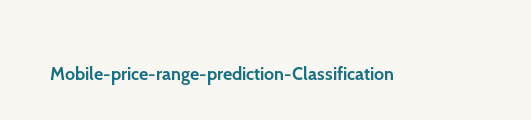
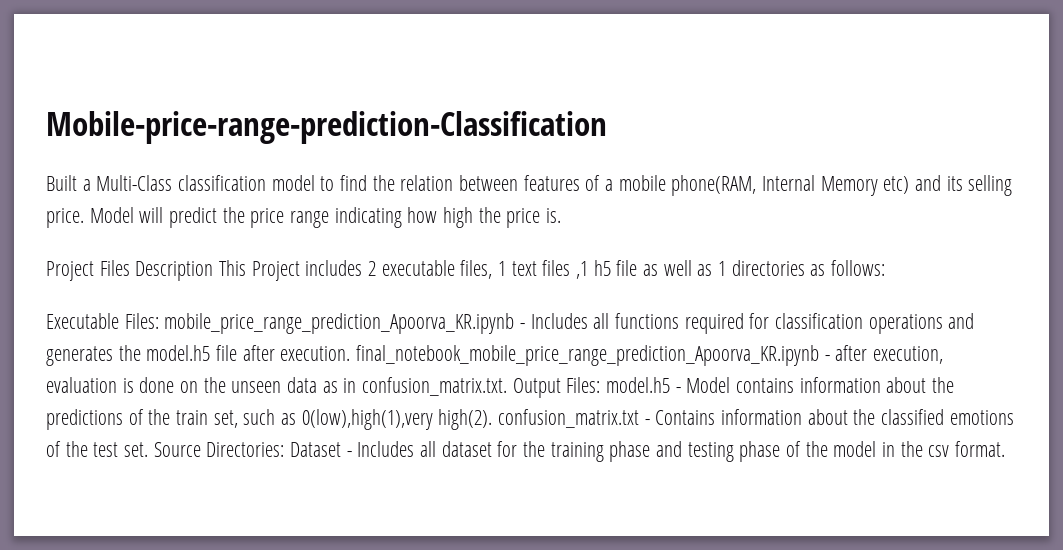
+ Built a Multi-Class classification model to find the relation between features of a mobile phone(RAM, Internal Memory etc) and its selling price. Model will predict the price range indicating how high the price is.
+ Project Files Description This Project includes 2 executable files, 1 text files ,1 h5 file as well as 1 directories as follows:
+ Executable Files: mobile_price_range_prediction_Apoorva_KR.ipynb - Includes all functions required for classification operations and generates the model.h5 file after execution. final_notebook_mobile_price_range_prediction_Apoorva_KR.ipynb - after execution, evaluation is done on the unseen data as in confusion_matrix.txt. Output Files: model.h5 - Model contains information about the predictions of the train set, such as 0(low),high(1),very high(2). confusion_matrix.txt - Contains information about the classified emotions of the test set. Source Directories: Dataset - Includes all dataset for the training phase and testing phase of the model in the csv format.

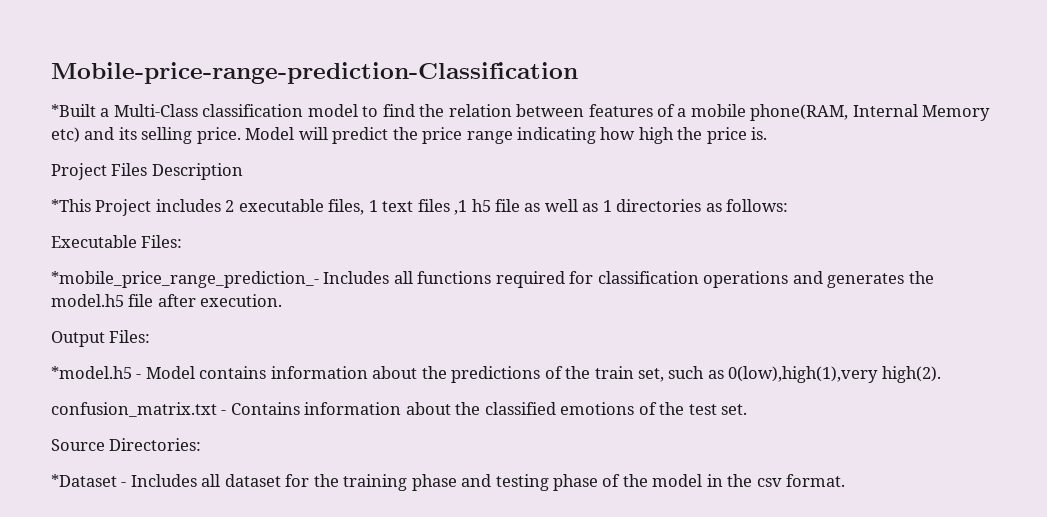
- Built a Multi-Class classification model to find the relation between features of a mobile phone(RAM, Internal Memory etc) and its selling price.
+ *Built a Multi-Class classification model to find the relation between features of a mobile phone(RAM, Internal Memory etc) and its selling price.
- Project Files Description This Project includes 2 executable files, 1 text files ,1 h5 file as well as 1 directories as follows:
+ Project Files Description
+ *This Project includes 2 executable files, 1 text files ,1 h5 file as well as 1 directories as follows:
- Executable Files: mobile_price_range_prediction_Apoorva_KR.ipynb - Includes all functions required for classification operations and generates the model.h5 file after execution. final_notebook_mobile_price_range_prediction_Apoorva_KR.ipynb - after execution, evaluation is done on the unseen data as in confusion_matrix.txt. Output Files: model.h5 - Model contains information about the predictions of the train set, such as 0(low),high(1),very high(2). confusion_matrix.txt - Contains information about the classified emotions of the test set. Source Directories: Dataset - Includes all dataset for the training phase and testing phase of the model in the csv format.
+ Executable Files:
+ *mobile_price_range_prediction_- Includes all functions required for classification operations and generates the model.h5 file after execution.
+ Output Files:
+ *model.h5 - Model contains information about the predictions of the train set, such as 0(low),high(1),very high(2).
+ confusion_matrix.txt - Contains information about the classified emotions of the test set.
+ Source Directories:
+ *Dataset - Includes all dataset for the training phase and testing phase of the model in the csv format.

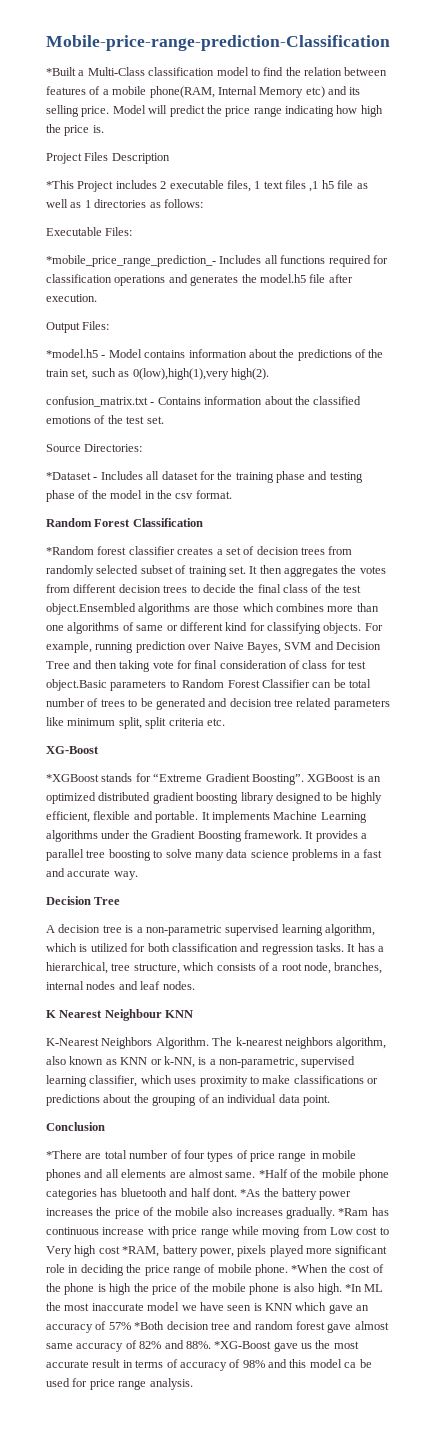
+ Random Forest Classification
+ *Random forest classifier creates a set of decision trees from randomly selected subset of training set. It then aggregates the votes from different decision trees to decide the final class of the test object.Ensembled algorithms are those which combines more than one algorithms of same or different kind for classifying objects. For example, running prediction over Naive Bayes, SVM and Decision Tree and then taking vote for final consideration of class for test object.Basic parameters to Random Forest Classifier can be total number of trees to be generated and decision tree related parameters like minimum split, split criteria etc.
+ XG-Boost
+ *XGBoost stands for “Extreme Gradient Boosting”. XGBoost is an optimized distributed gradient boosting library designed to be highly efficient, flexible and portable. It implements Machine Learning algorithms under the Gradient Boosting framework. It provides a parallel tree boosting to solve many data science problems in a fast and accurate way.
+ Decision Tree
+ A decision tree is a non-parametric supervised learning algorithm, which is utilized for both classification and regression tasks. It has a hierarchical, tree structure, which consists of a root node, branches, internal nodes and leaf nodes.
+ K Nearest Neighbour KNN
+ K-Nearest Neighbors Algorithm. The k-nearest neighbors algorithm, also known as KNN or k-NN, is a non-parametric, supervised learning classifier, which uses proximity to make classifications or predictions about the grouping of an individual data point.
+ Conclusion
+ *There are total number of four types of price range in mobile phones and all elements are almost same. *Half of the mobile phone categories has bluetooth and half dont. *As the battery power increases the price of the mobile also increases gradually. *Ram has continuous increase with price range while moving from Low cost to Very high cost *RAM, battery power, pixels played more significant role in deciding the price range of mobile phone. *When the cost of the phone is high the price of the mobile phone is also high. *In ML the most inaccurate model we have seen is KNN which gave an accuracy of 57% *Both decision tree and random forest gave almost same accuracy of 82% and 88%. *XG-Boost gave us the most accurate result in terms of accuracy of 98% and this model ca be used for price range analysis.

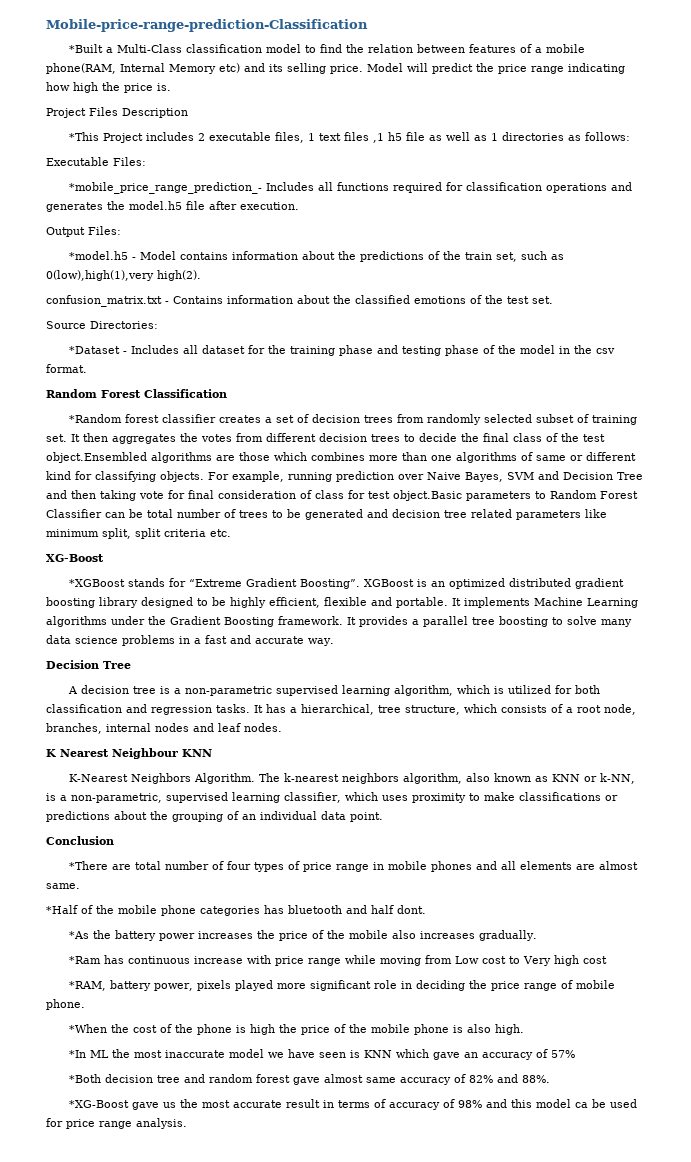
- *There are total number of four types of price range in mobile phones and all elements are almost same. *Half of the mobile phone categories has bluetooth and half dont. *As the battery power increases the price of the mobile also increases gradually. *Ram has continuous increase with price range while moving from Low cost to Very high cost *RAM, battery power, pixels played more significant role in deciding the price range of mobile phone. *When the cost of the phone is high the price of the mobile phone is also high. *In ML the most inaccurate model we have seen is KNN which gave an accuracy of 57% *Both decision tree and random forest gave almost same accuracy of 82% and 88%. *XG-Boost gave us the most accurate result in terms of accuracy of 98% and this model ca be used for price range analysis.
+ *There are total number of four types of price range in mobile phones and all elements are almost same.
+ *Half of the mobile phone categories has bluetooth and half dont.
+ *As the battery power increases the price of the mobile also increases gradually.
+ *Ram has continuous increase with price range while moving from Low cost to Very high cost
+ *RAM, battery power, pixels played more significant role in deciding the price range of mobile phone.
+ *When the cost of the phone is high the price of the mobile phone is also high.
+ *In ML the most inaccurate model we have seen is KNN which gave an accuracy of 57%
+ *Both decision tree and random forest gave almost same accuracy of 82% and 88%.
+ *XG-Boost gave us the most accurate result in terms of accuracy of 98% and this model ca be used for price range analysis.

